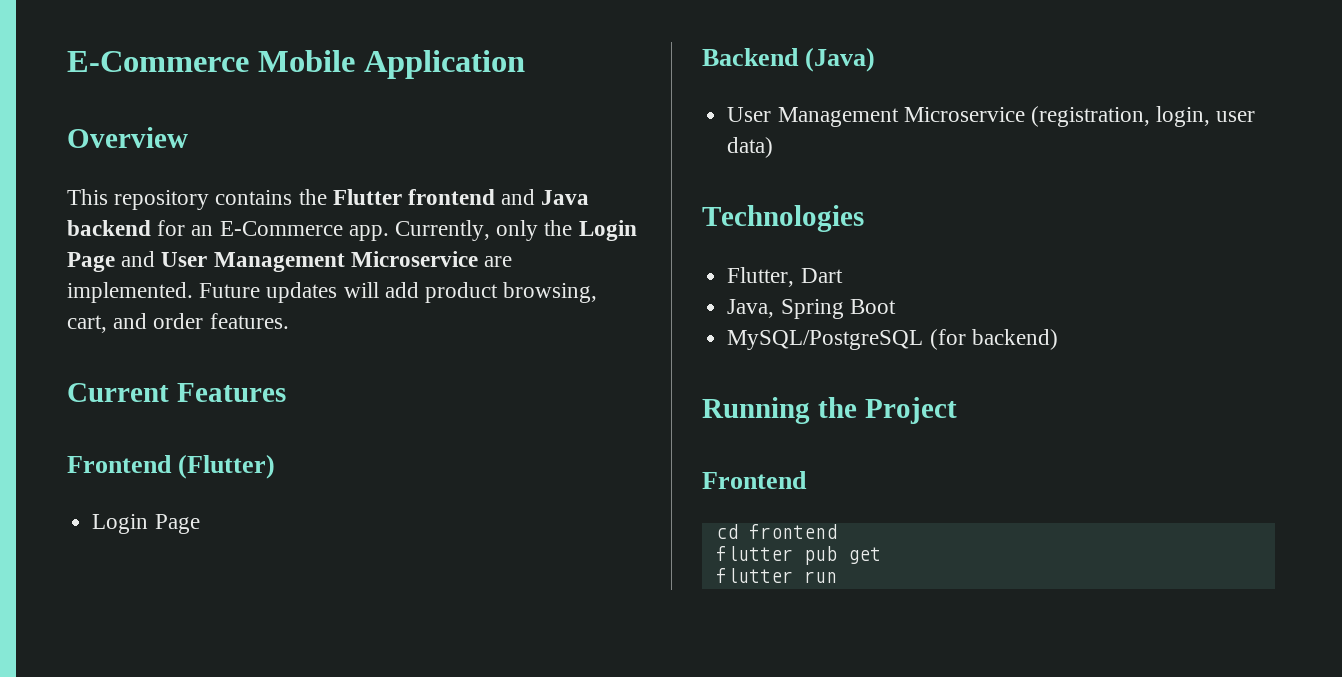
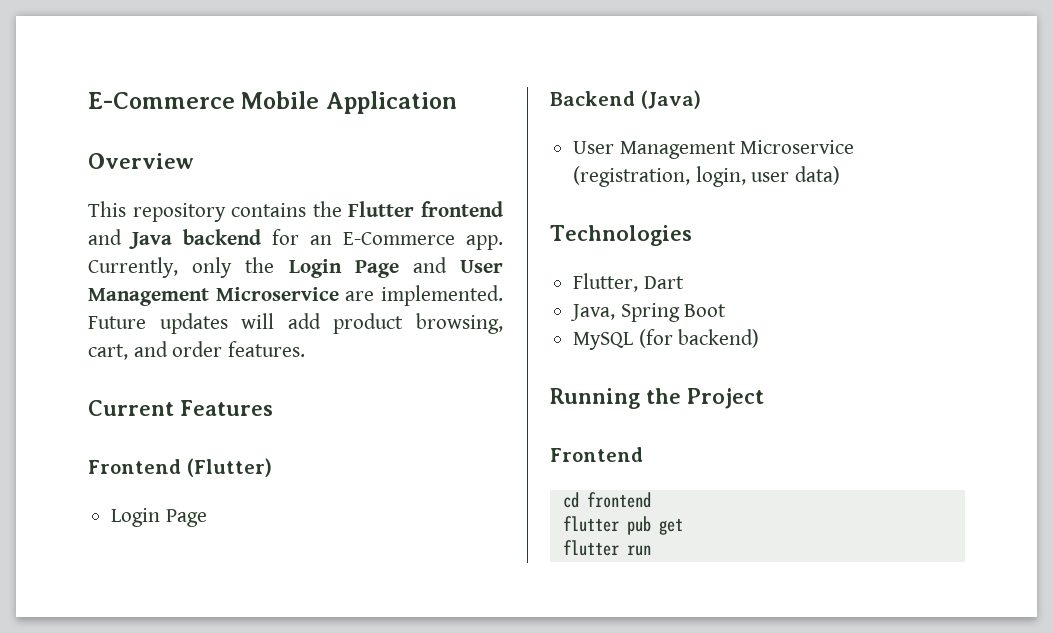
- MySQL/PostgreSQL (for backend)
+ MySQL (for backend)

